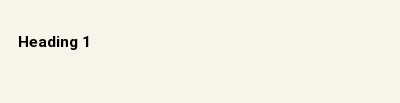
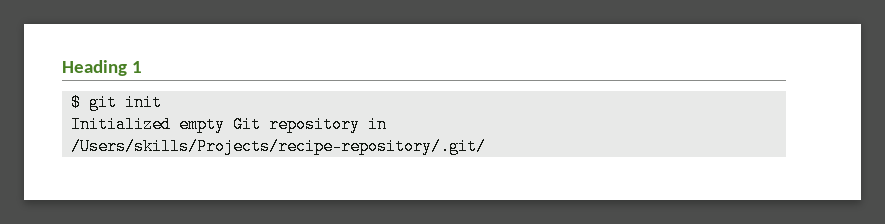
+ $ git init
+ Initialized empty Git repository in /Users/skills/Projects/recipe-repository/.git/

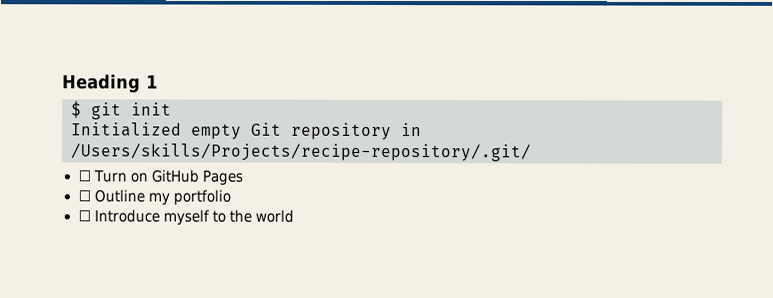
+ ☐ Turn on GitHub Pages
+ ☐ Outline my portfolio
+ ☐ Introduce myself to the world

